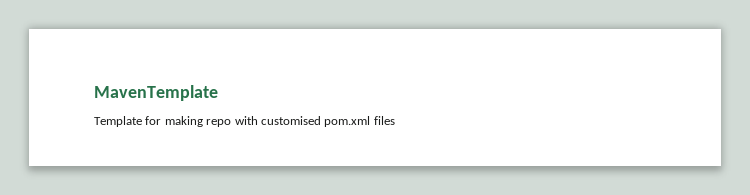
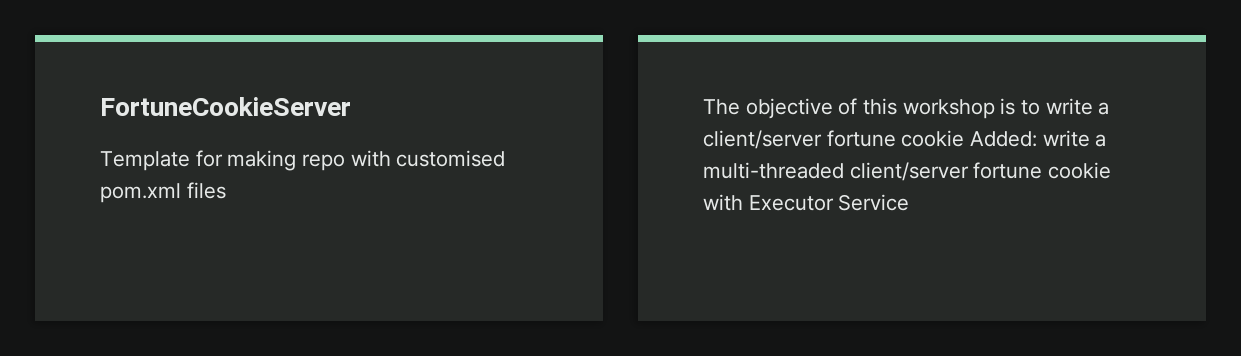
- MavenTemplate
+ FortuneCookieServer
+ The objective of this workshop is to write a client/server fortune cookie Added: write a multi-threaded client/server fortune cookie with Executor Service

